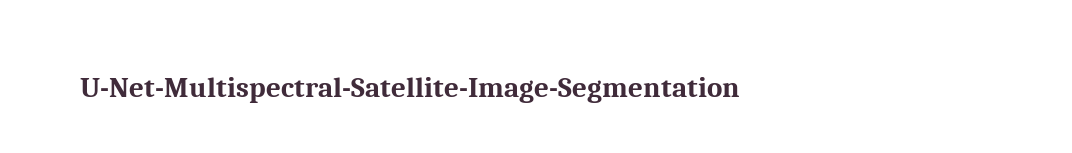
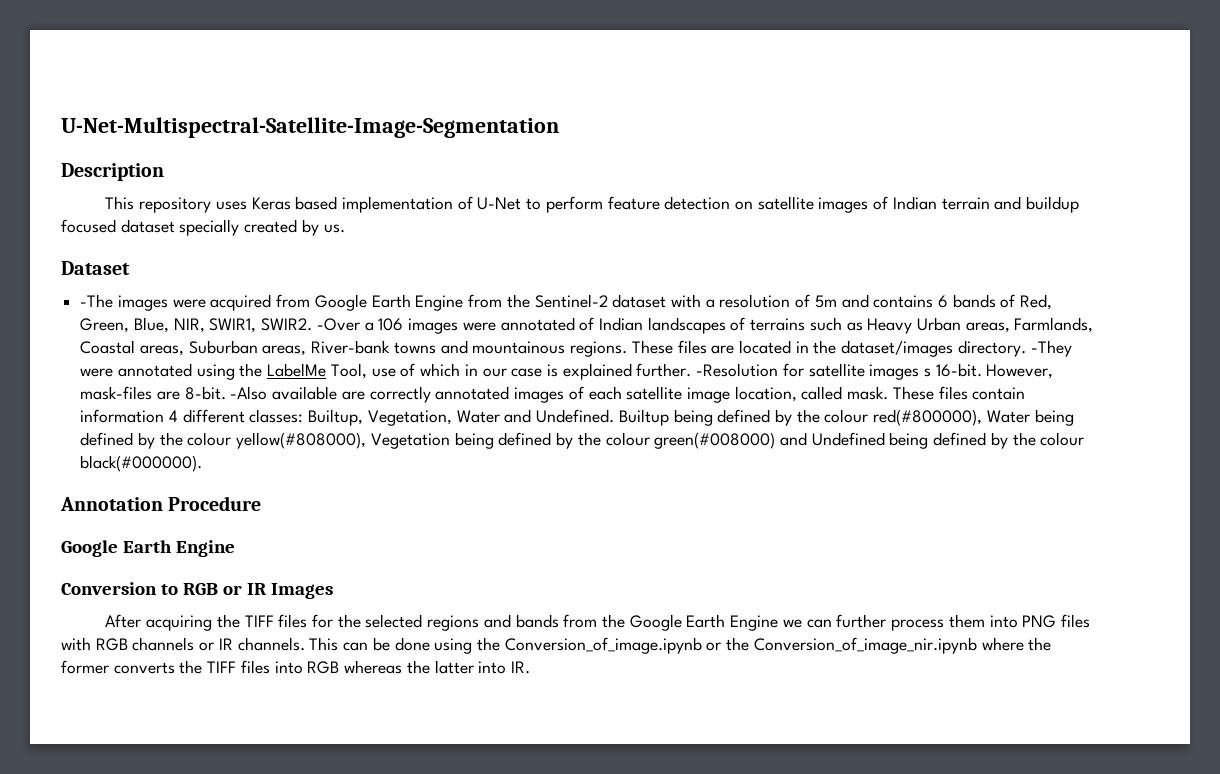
+ Description
+ This repository uses Keras based implementation of U-Net to perform feature detection on satellite images of Indian terrain and buildup focused dataset specially created by us.
+ Dataset
+ -The images were acquired from Google Earth Engine from the Sentinel-2 dataset with a resolution of 5m and contains 6 bands of Red, Green, Blue, NIR, SWIR1, SWIR2. -Over a 106 images were annotated of Indian landscapes of terrains such as Heavy Urban areas, Farmlands, Coastal areas, Suburban areas, River-bank towns and mountainous regions. These files are located in the dataset/images directory. -They were annotated using the LabelMe Tool, use of which in our case is explained further. -Resolution for satellite images s 16-bit. However, mask-files are 8-bit. -Also available are correctly annotated images of each satellite image location, called mask. These files contain information 4 different classes: Builtup, Vegetation, Water and Undefined. Builtup being defined by the colour red(#800000), Water being defined by the colour yellow(#808000), Vegetation being defined by the colour green(#008000) and Undefined being defined by the colour black(#000000).
+ Annotation Procedure
+ Google Earth Engine
+ Conversion to RGB or IR Images
+ After acquiring the TIFF files for the selected regions and bands from the Google Earth Engine we can further process them into PNG files with RGB channels or IR channels. This can be done using the Conversion_of_image.ipynb or the Conversion_of_image_nir.ipynb where the former converts the TIFF files into RGB whereas the latter into IR.

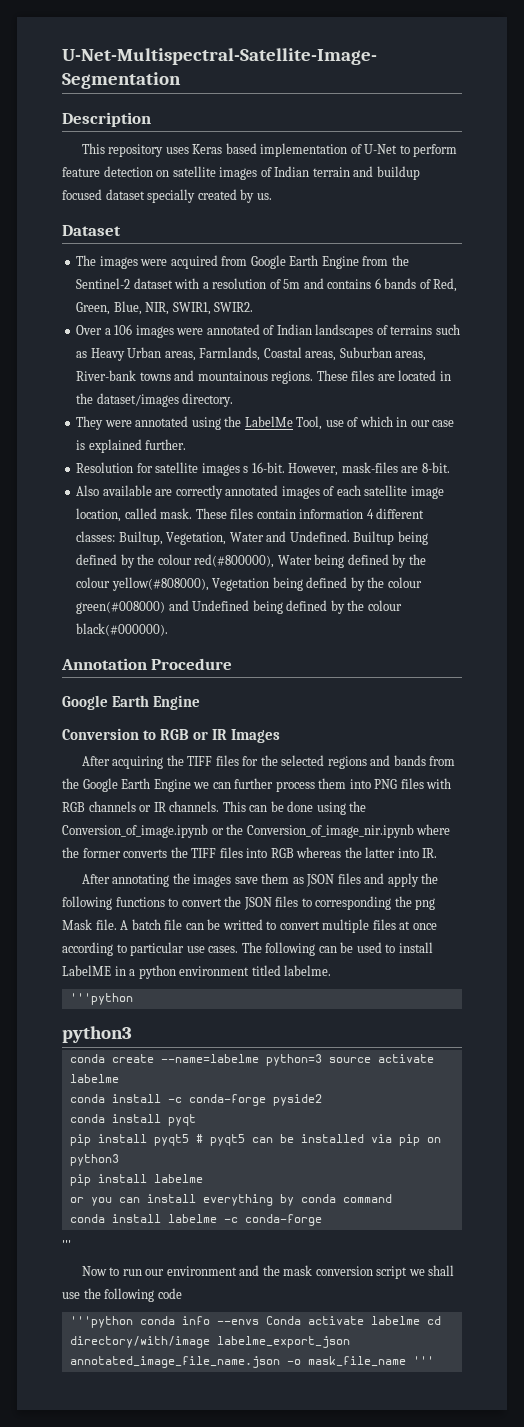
- -The images were acquired from Google Earth Engine from the Sentinel-2 dataset with a resolution of 5m and contains 6 bands of Red, Green, Blue, NIR, SWIR1, SWIR2. -Over a 106 images were annotated of Indian landscapes of terrains such as Heavy Urban areas, Farmlands, Coastal areas, Suburban areas, River-bank towns and mountainous regions.
+ The images were acquired from Google Earth Engine from the Sentinel-2 dataset with a resolution of 5m and contains 6 bands of Red, Green, Blue, NIR, SWIR1, SWIR2.
+ Over a 106 images were annotated of Indian landscapes of terrains such as Heavy Urban areas, Farmlands, Coastal areas, Suburban areas, River-bank towns and mountainous regions.
- These files are located in the dataset/images directory. -They were annotated using the LabelMe Tool, use of which in our case is explained further. -Resolution for satellite images s 16-bit.
+ These files are located in the dataset/images directory.
+ They were annotated using the LabelMe Tool, use of which in our case is explained further.
+ Resolution for satellite images s 16-bit.
- However, mask-files are 8-bit. -Also available are correctly annotated images of each satellite image location, called mask.
+ However, mask-files are 8-bit.
+ Also available are correctly annotated images of each satellite image location, called mask.
+ After annotating the images save them as JSON files and apply the following functions to convert the JSON files to corresponding the png Mask file. A batch file can be writted to convert multiple files at once according to particular use cases. The following can be used to install LabelME in a python environment titled labelme.
+ '''python
+ python3
+ conda create --name=labelme python=3 source activate labelme
+ conda install -c conda-forge pyside2
+ conda install pyqt
+ pip install pyqt5 # pyqt5 can be installed via pip on python3
+ pip install labelme
+ or you can install everything by conda command
+ conda install labelme -c conda-forge
+ '''
+ Now to run our environment and the mask conversion script we shall use the following code
+ '''python conda info --envs Conda activate labelme cd directory/with/image labelme_export_json annotated_image_file_name.json -o mask_file_name '''

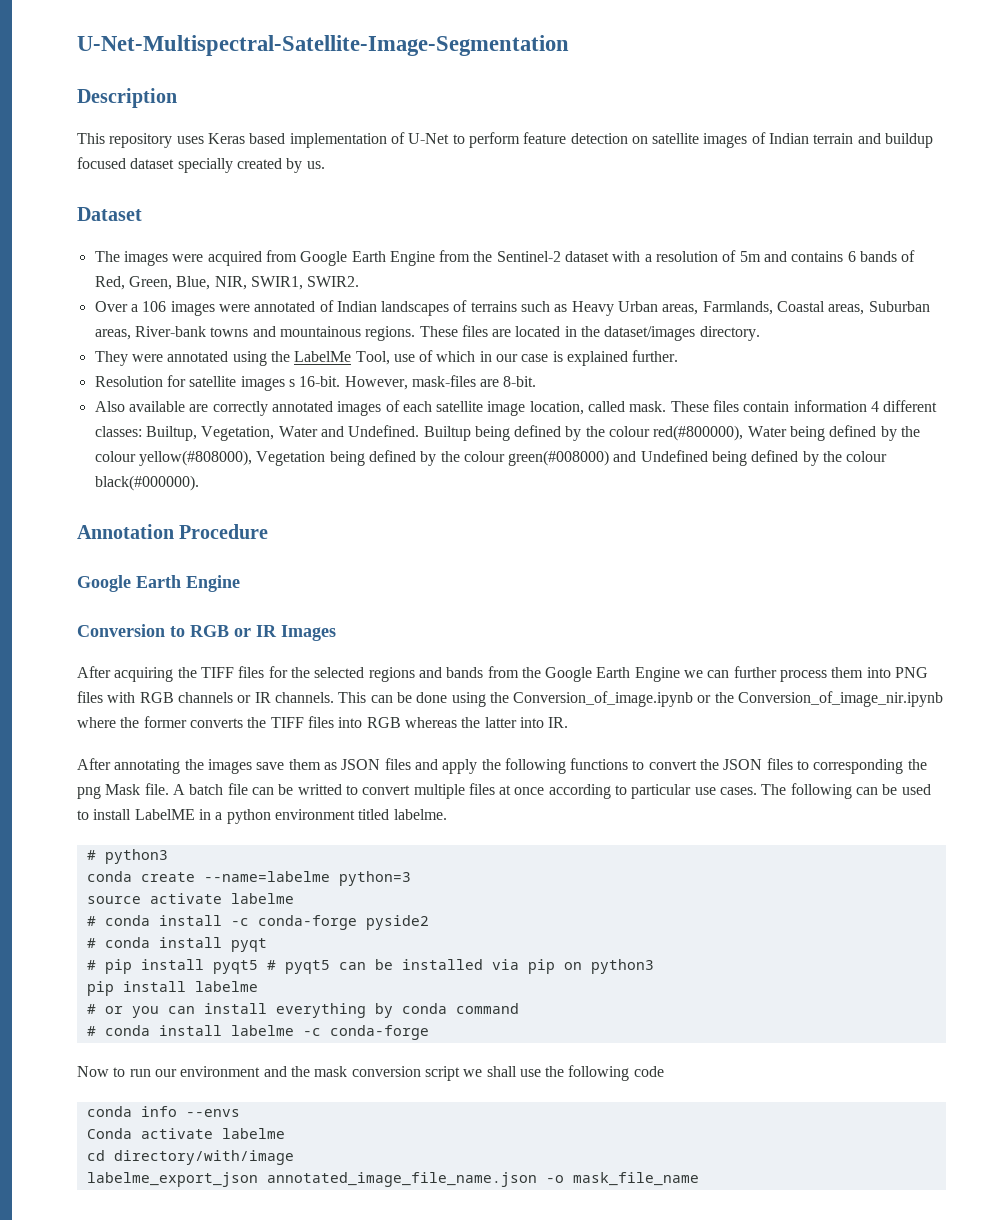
  The following can be used to install LabelME in a python environment titled labelme.
- '''python
- python3
+ # python3
- conda create --name=labelme python=3 source activate labelme
+ conda create --name=labelme python=3
+ source activate labelme
- conda install -c conda-forge pyside2
+ # conda install -c conda-forge pyside2
- conda install pyqt
+ # conda install pyqt
- pip install pyqt5 # pyqt5 can be installed via pip on python3
+ # pip install pyqt5 # pyqt5 can be installed via pip on python3
- or you can install everything by conda command
+ # or you can install everything by conda command
- conda install labelme -c conda-forge
- '''
+ # conda install labelme -c conda-forge
- '''python conda info --envs Conda activate labelme cd directory/with/image labelme_export_json annotated_image_file_name.json -o mask_file_name '''
+ conda info --envs
+ Conda activate labelme
+ cd directory/with/image
+ labelme_export_json annotated_image_file_name.json -o mask_file_name

